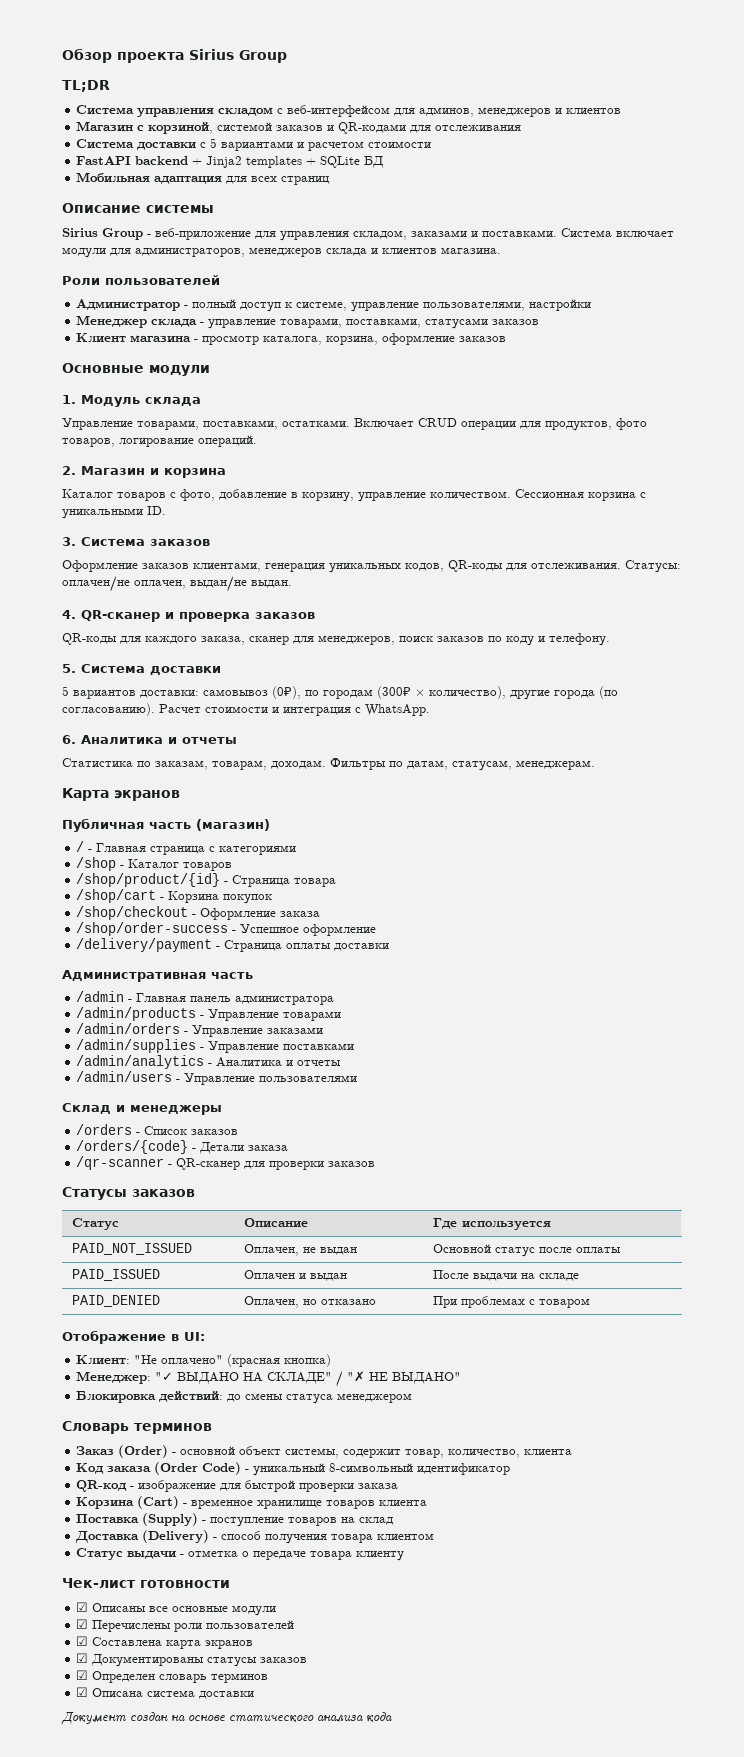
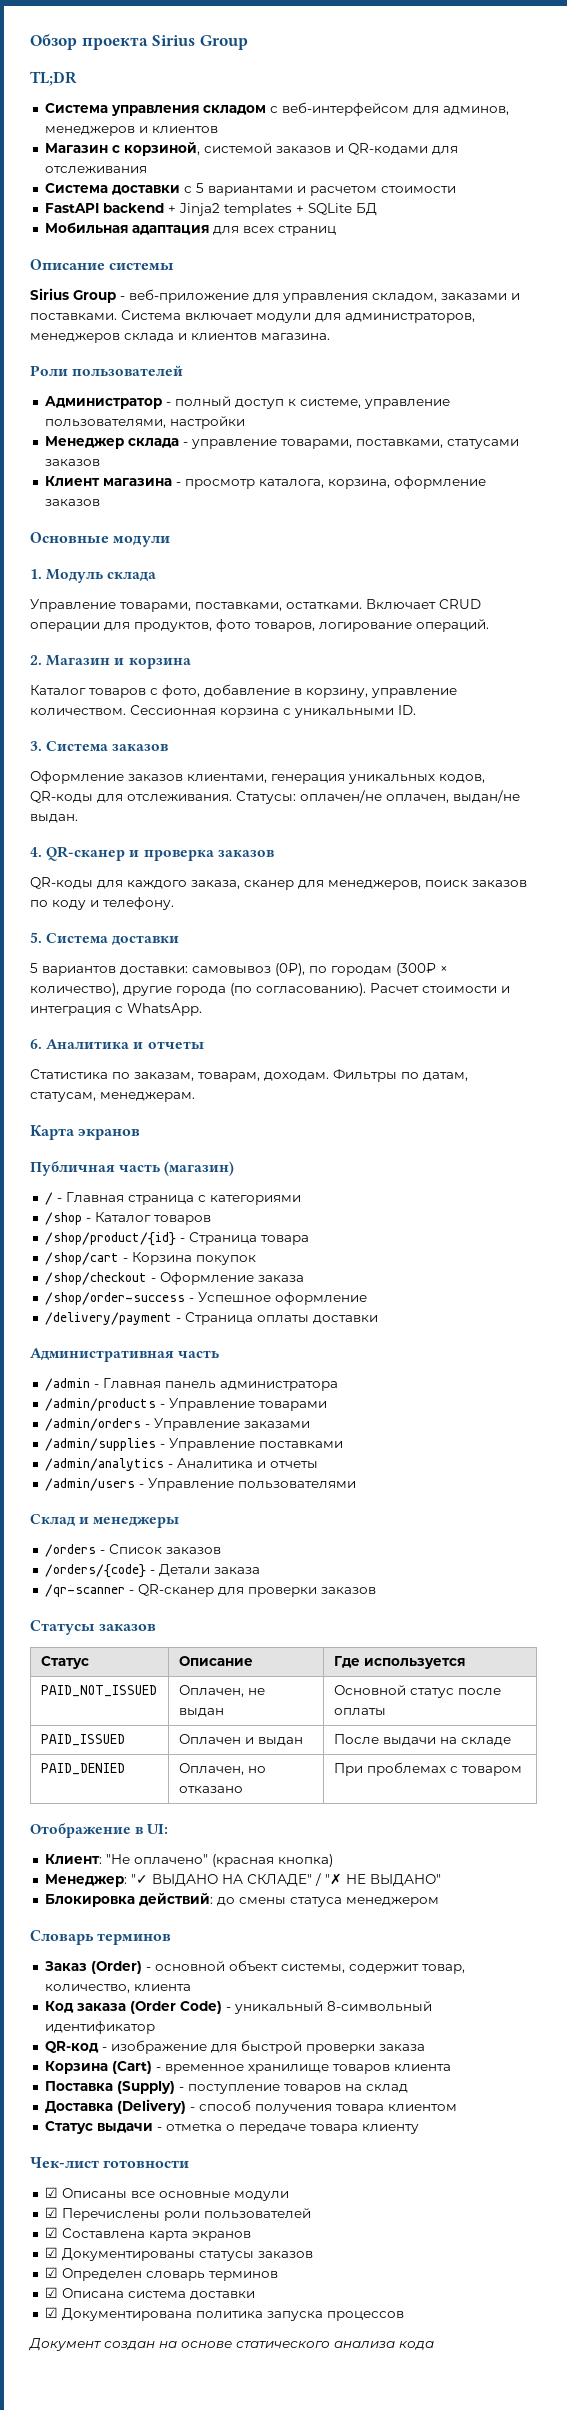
+ ☑ Документирована политика запуска процессов

